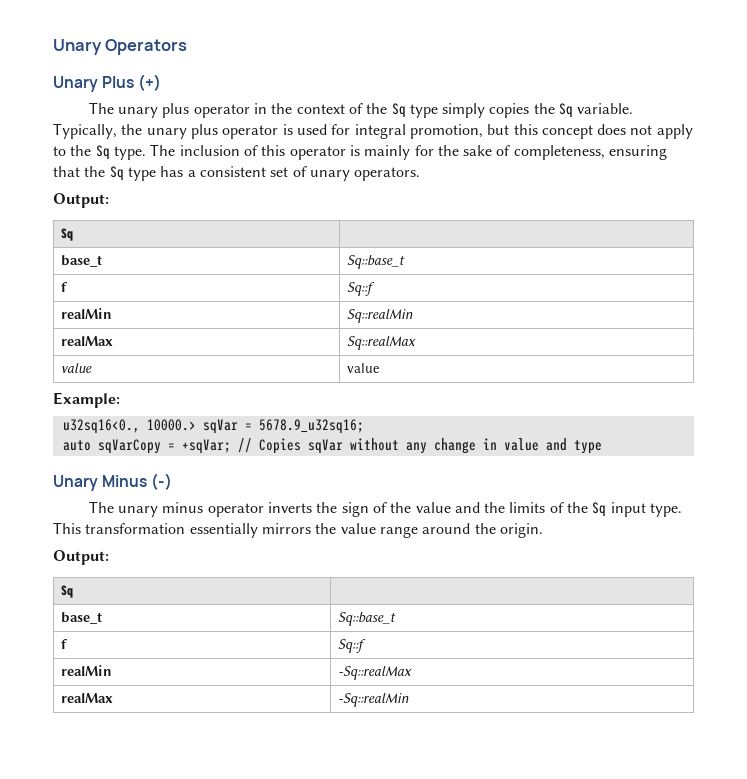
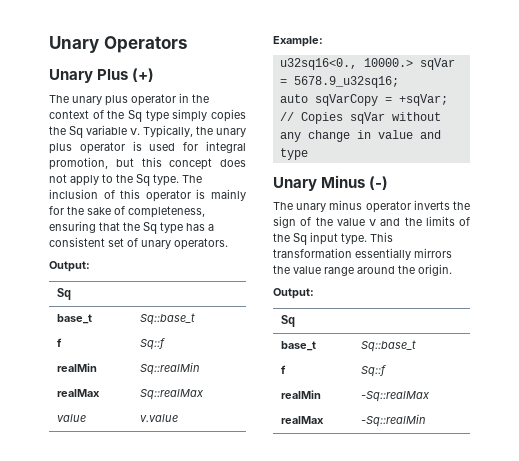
- The unary plus operator in the context of the Sq type simply copies the Sq variable.
+ The unary plus operator in the context of the Sq type simply copies the Sq variable v.
- value | value
+ value | v.value
- The unary minus operator inverts the sign of the value and the limits of the Sq input type.
+ The unary minus operator inverts the sign of the value v and the limits of the Sq input type.

